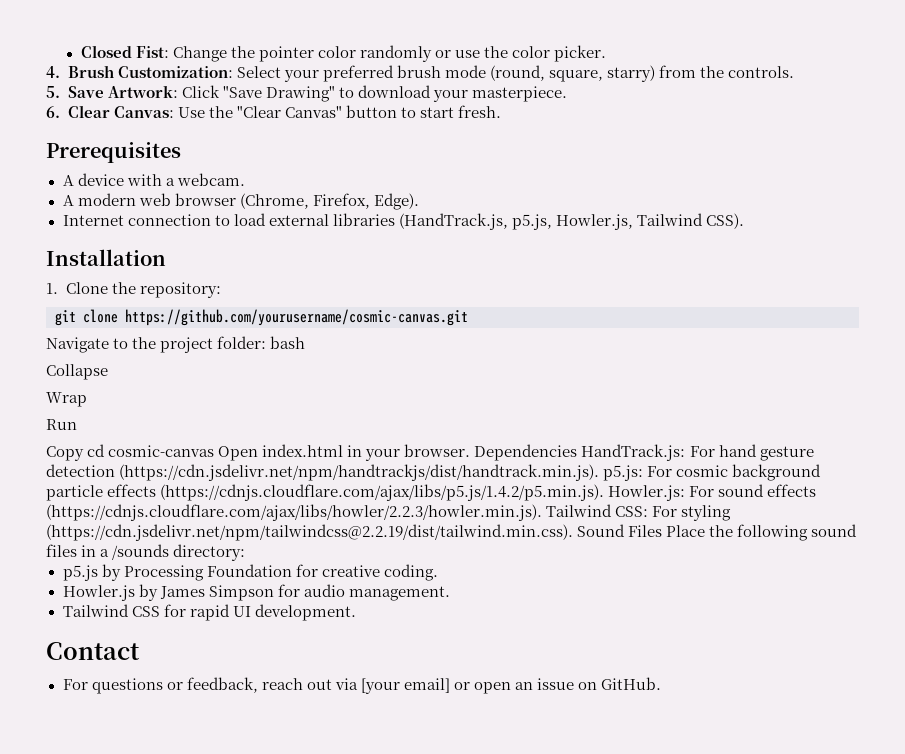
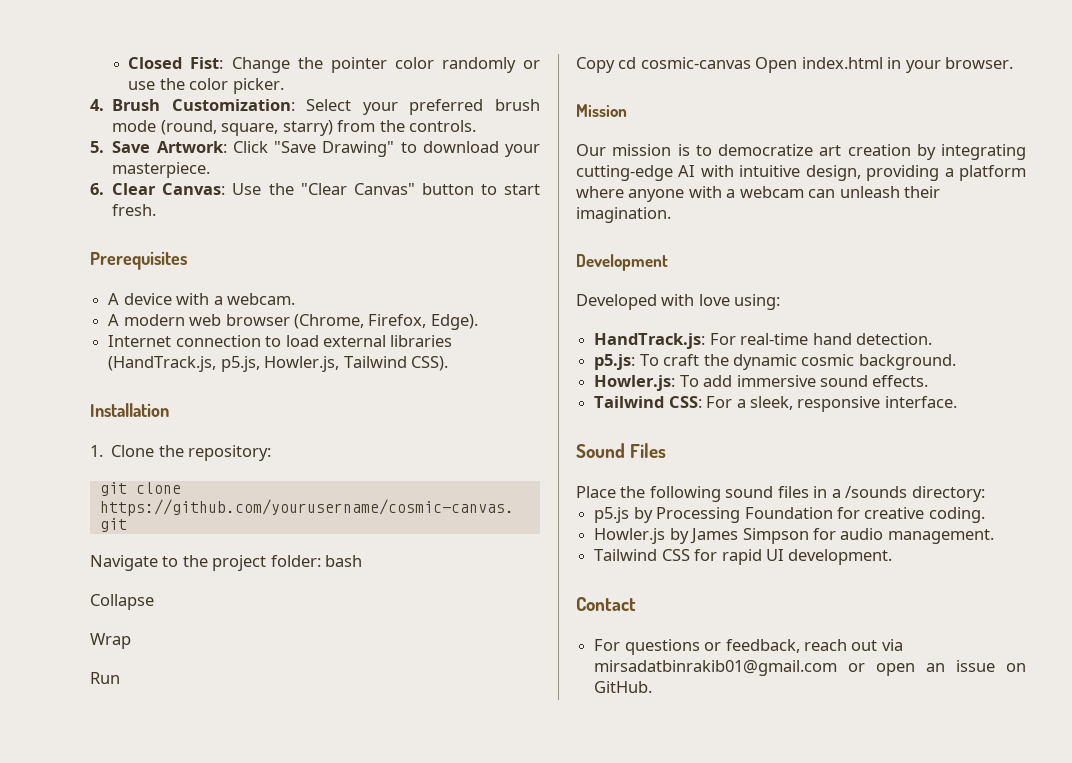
- Copy cd cosmic-canvas Open index.html in your browser. Dependencies HandTrack.js: For hand gesture detection (https://cdn.jsdelivr.net/npm/handtrackjs/dist/handtrack.min.js). p5.js: For cosmic background particle effects (https://cdnjs.cloudflare.com/ajax/libs/p5.js/1.4.2/p5.min.js). Howler.js: For sound effects (https://cdnjs.cloudflare.com/ajax/libs/howler/2.2.3/howler.min.js). Tailwind CSS: For styling (https://cdn.jsdelivr.net/npm/tailwindcss@2.2.19/dist/tailwind.min.css). Sound Files Place the following sound files in a /sounds directory:
+ Copy cd cosmic-canvas Open index.html in your browser.
+ Mission
+ Our mission is to democratize art creation by integrating cutting-edge AI with intuitive design, providing a platform where anyone with a webcam can unleash their imagination.
+ Development
+ Developed with love using:
+ HandTrack.js: For real-time hand detection.
+ p5.js: To craft the dynamic cosmic background.
+ Howler.js: To add immersive sound effects.
+ Tailwind CSS: For a sleek, responsive interface.
+ Sound Files
+ Place the following sound files in a /sounds directory:
- For questions or feedback, reach out via [your email] or open an issue on GitHub.
+ For questions or feedback, reach out via mirsadatbinrakib01@gmail.com or open an issue on GitHub.

